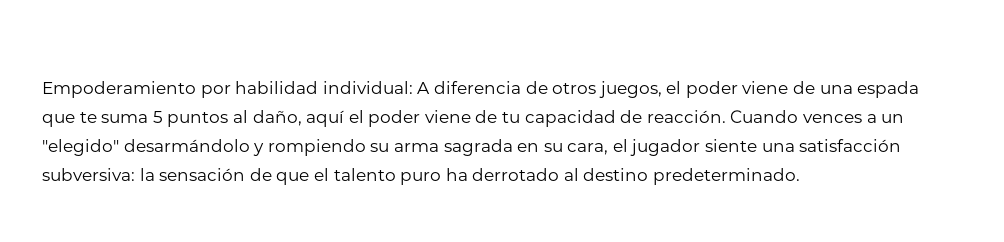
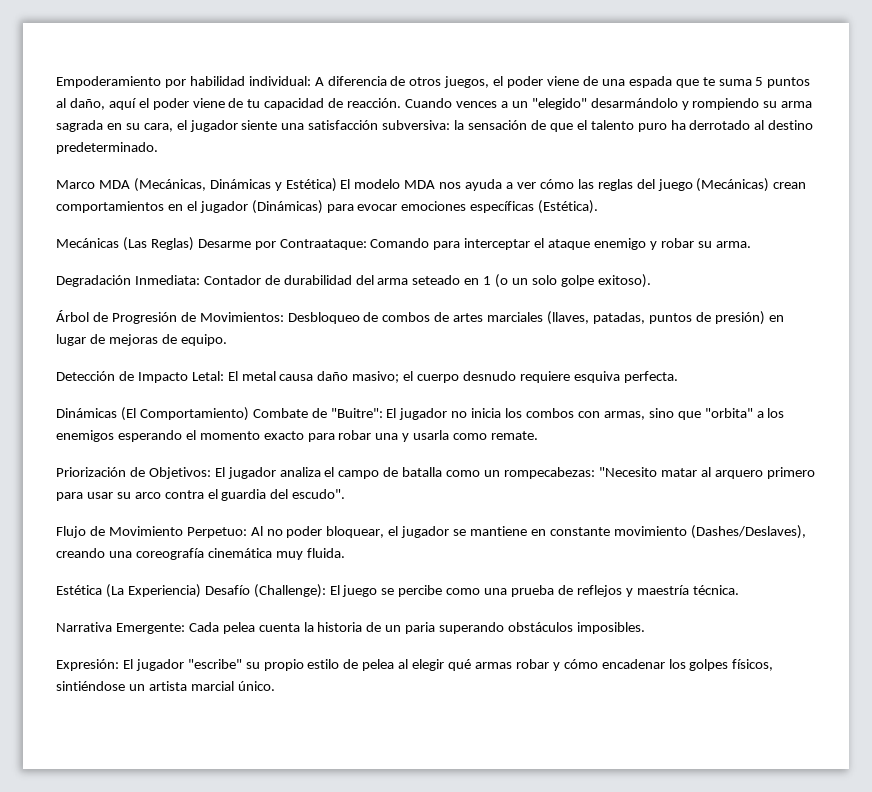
+ Marco MDA (Mecánicas, Dinámicas y Estética) El modelo MDA nos ayuda a ver cómo las reglas del juego (Mecánicas) crean comportamientos en el jugador (Dinámicas) para evocar emociones específicas (Estética).
+ Mecánicas (Las Reglas) Desarme por Contraataque: Comando para interceptar el ataque enemigo y robar su arma.
+ Degradación Inmediata: Contador de durabilidad del arma seteado en 1 (o un solo golpe exitoso).
+ Árbol de Progresión de Movimientos: Desbloqueo de combos de artes marciales (llaves, patadas, puntos de presión) en lugar de mejoras de equipo.
+ Detección de Impacto Letal: El metal causa daño masivo; el cuerpo desnudo requiere esquiva perfecta.
+ Dinámicas (El Comportamiento) Combate de "Buitre": El jugador no inicia los combos con armas, sino que "orbita" a los enemigos esperando el momento exacto para robar una y usarla como remate.
+ Priorización de Objetivos: El jugador analiza el campo de batalla como un rompecabezas: "Necesito matar al arquero primero para usar su arco contra el guardia del escudo".
+ Flujo de Movimiento Perpetuo: Al no poder bloquear, el jugador se mantiene en constante movimiento (Dashes/Deslaves), creando una coreografía cinemática muy fluida.
+ Estética (La Experiencia) Desafío (Challenge): El juego se percibe como una prueba de reflejos y maestría técnica.
+ Narrativa Emergente: Cada pelea cuenta la historia de un paria superando obstáculos imposibles.
+ Expresión: El jugador "escribe" su propio estilo de pelea al elegir qué armas robar y cómo encadenar los golpes físicos, sintiéndose un artista marcial único.

